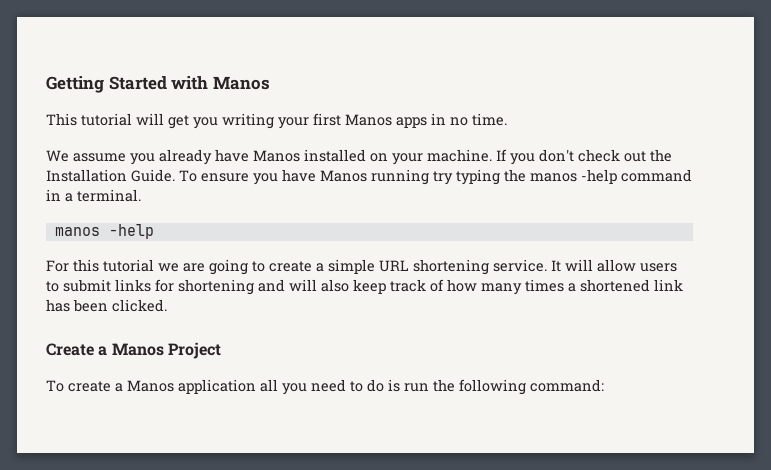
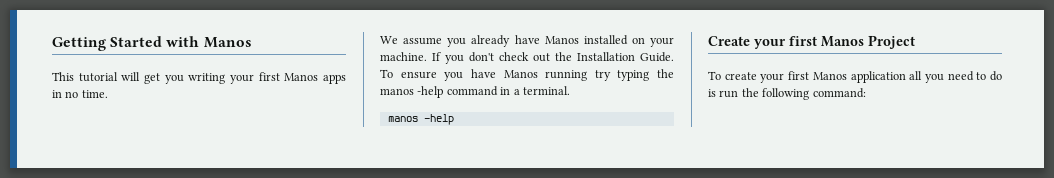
- For this tutorial we are going to create a simple URL shortening service. It will allow users to submit links for shortening and will also keep track of how many times a shortened link has been clicked.
- Create a Manos Project
+ Create your first Manos Project
- To create a Manos application all you need to do is run the following command:
+ To create your first Manos application all you need to do is run the following command:

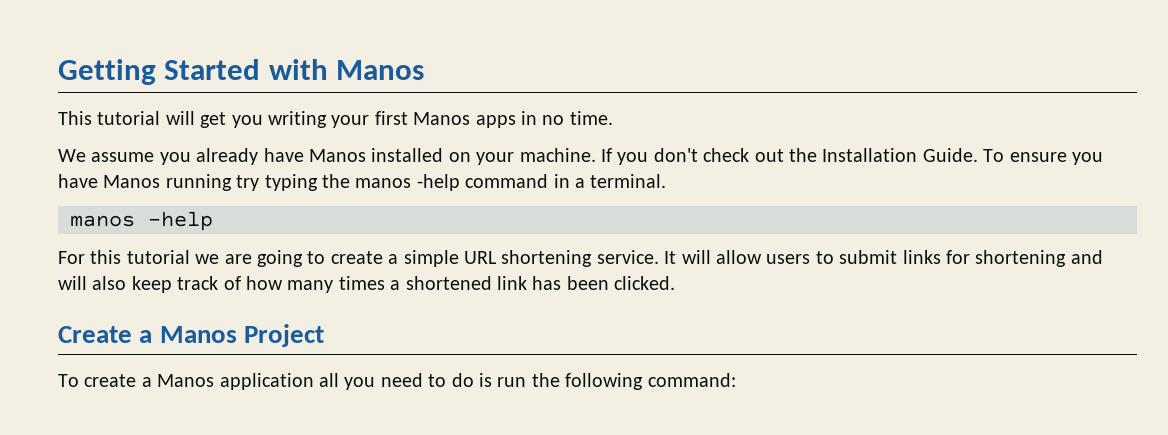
+ For this tutorial we are going to create a simple URL shortening service. It will allow users to submit links for shortening and will also keep track of how many times a shortened link has been clicked.
- Create your first Manos Project
+ Create a Manos Project
- To create your first Manos application all you need to do is run the following command:
+ To create a Manos application all you need to do is run the following command:

